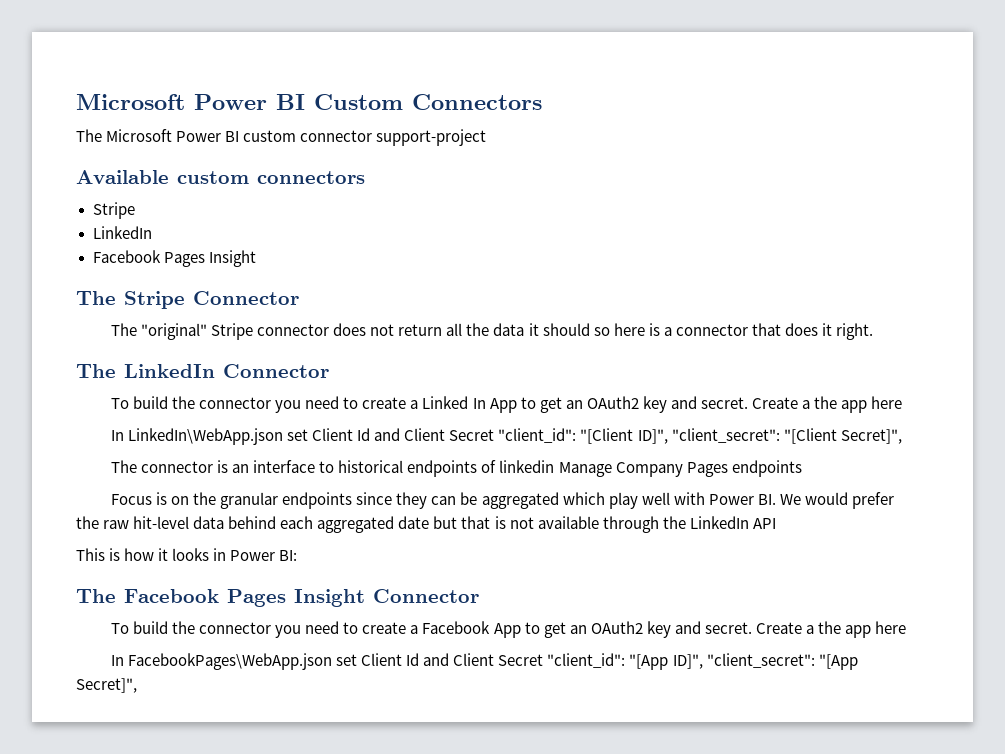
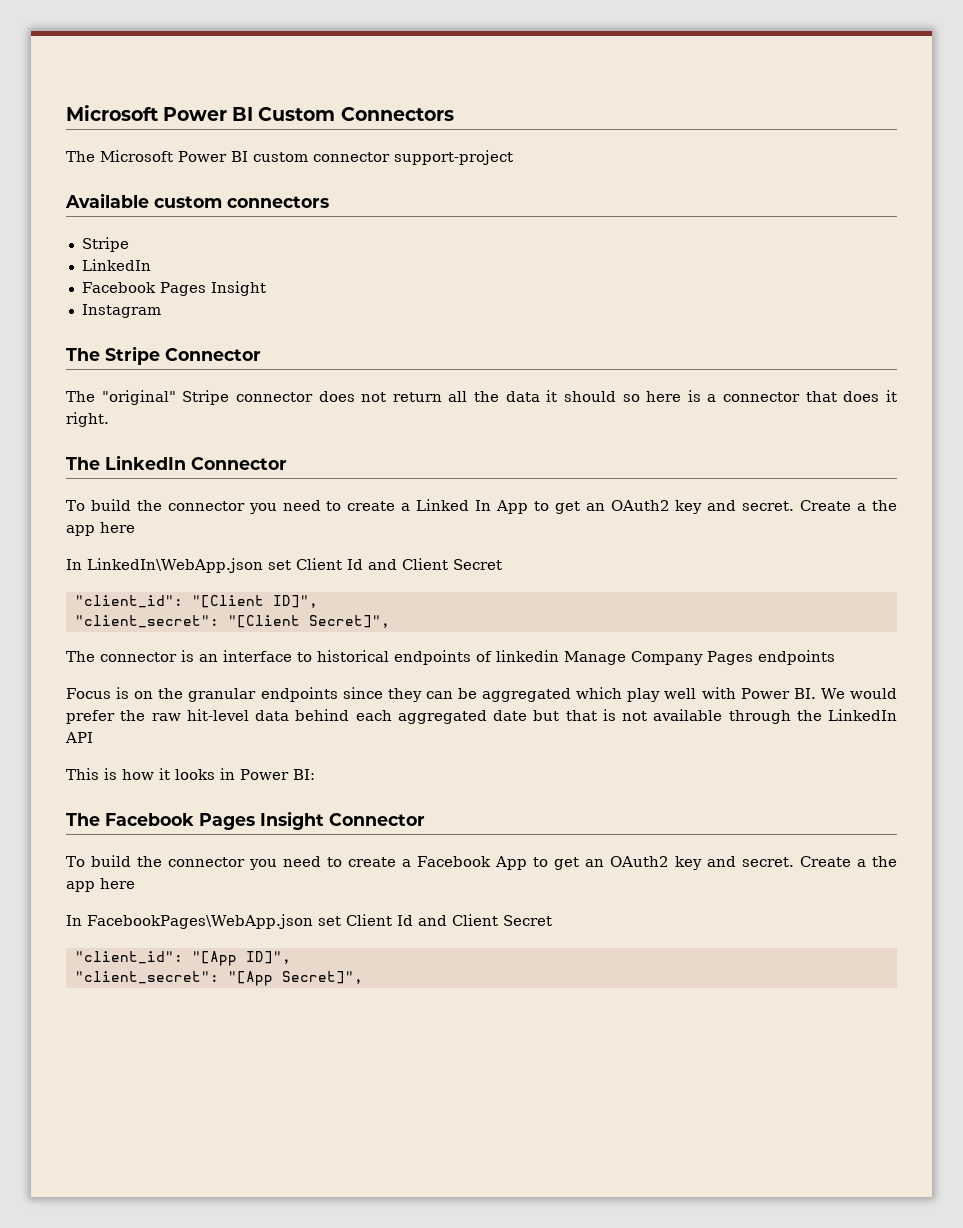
+ Instagram
- In LinkedIn\WebApp.json set Client Id and Client Secret "client_id": "[Client ID]", "client_secret": "[Client Secret]",
+ In LinkedIn\WebApp.json set Client Id and Client Secret
+ "client_id": "[Client ID]",
+ "client_secret": "[Client Secret]",
- In FacebookPages\WebApp.json set Client Id and Client Secret "client_id": "[App ID]", "client_secret": "[App Secret]",
+ In FacebookPages\WebApp.json set Client Id and Client Secret
+ "client_id": "[App ID]",
+ "client_secret": "[App Secret]",

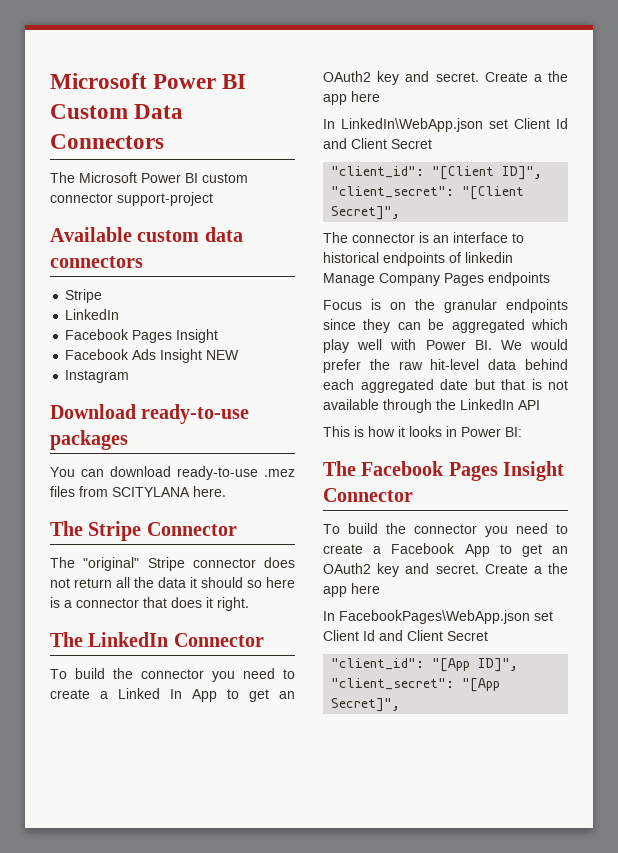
- Microsoft Power BI Custom Connectors
+ Microsoft Power BI Custom Data Connectors
- Available custom connectors
+ Available custom data connectors
+ Facebook Ads Insight NEW
  Instagram
+ Download ready-to-use packages
+ You can download ready-to-use .mez files from SCITYLANA here.

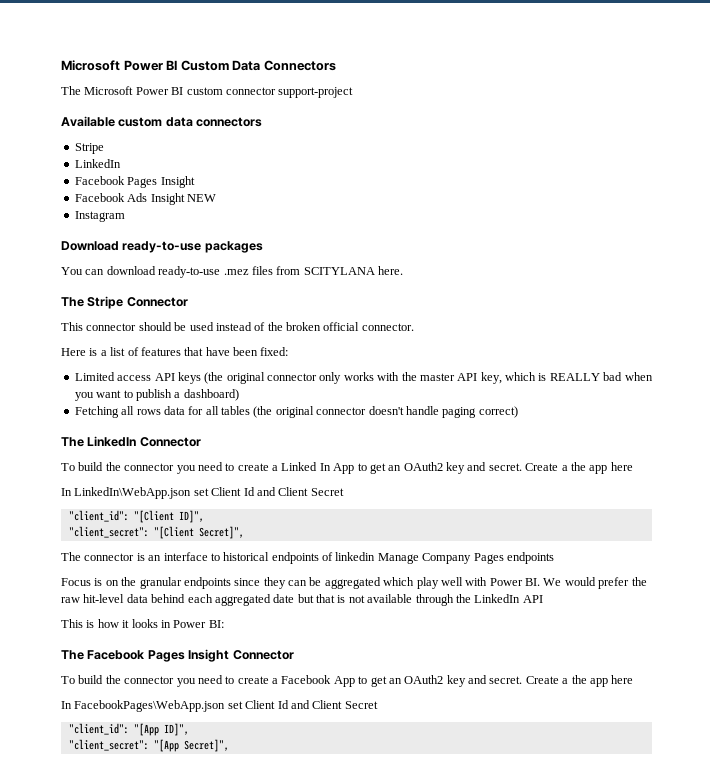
- The "original" Stripe connector does not return all the data it should so here is a connector that does it right.
+ This connector should be used instead of the broken official connector.
+ Here is a list of features that have been fixed:
+ Limited access API keys (the original connector only works with the master API key, which is REALLY bad when you want to publish a dashboard)
+ Fetching all rows data for all tables (the original connector doesn't handle paging correct)

